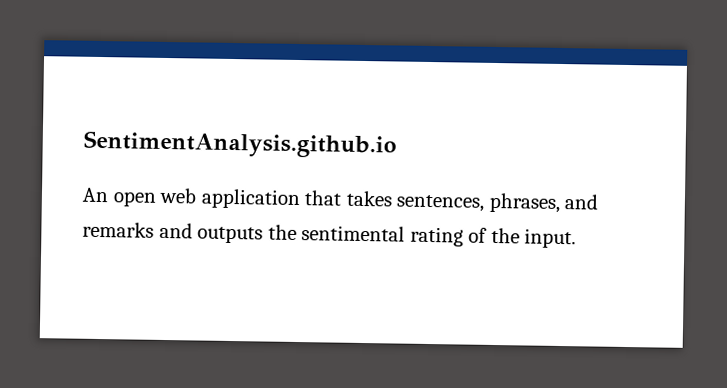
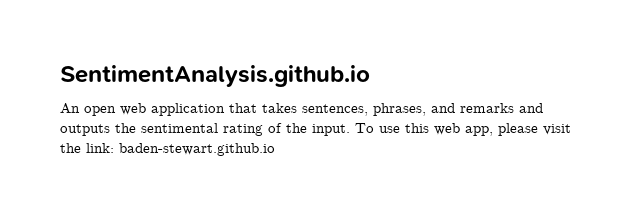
+ To use this web app, please visit the link: baden-stewart.github.io

